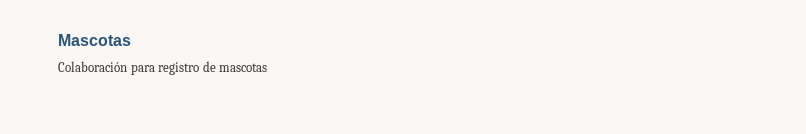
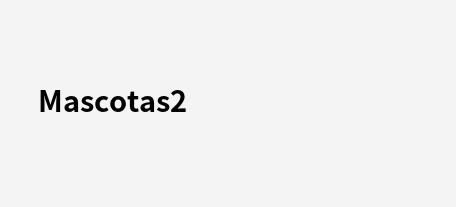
- Mascotas
- Colaboración para registro de mascotas
+ Mascotas2

